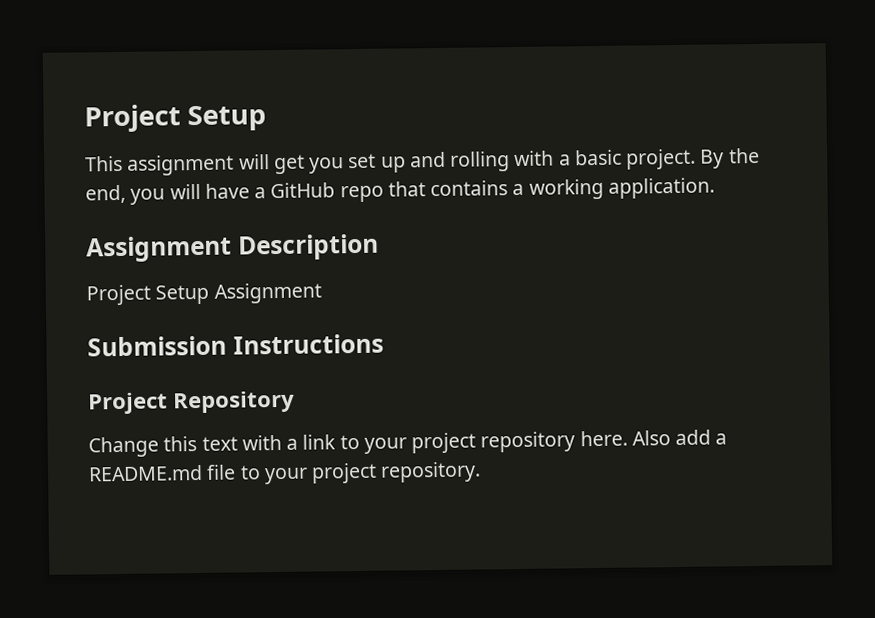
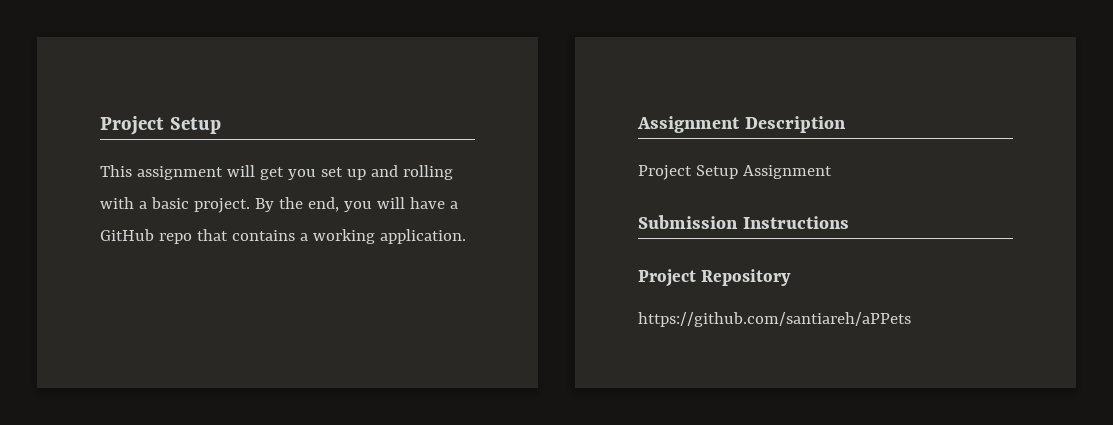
- Change this text with a link to your project repository here. Also add a README.md file to your project repository.
+ https://github.com/santiareh/aPPets

